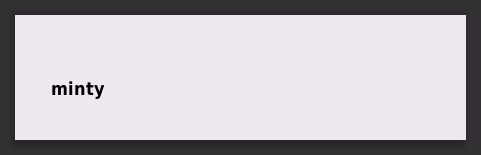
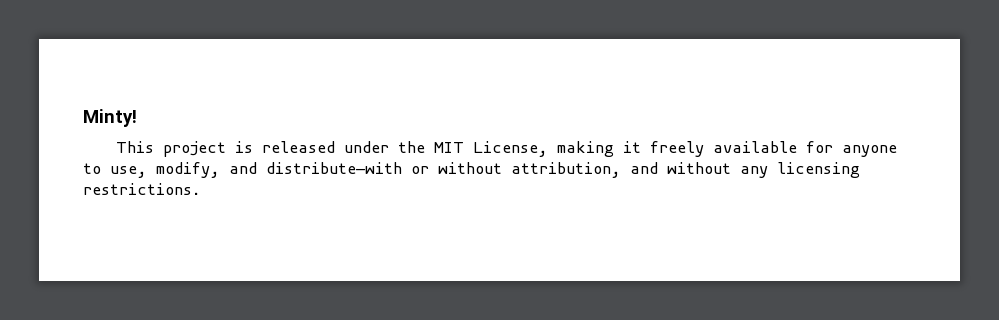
- minty
+ Minty!
+ This project is released under the MIT License, making it freely available for anyone to use, modify, and distribute—with or without attribution, and without any licensing restrictions.

